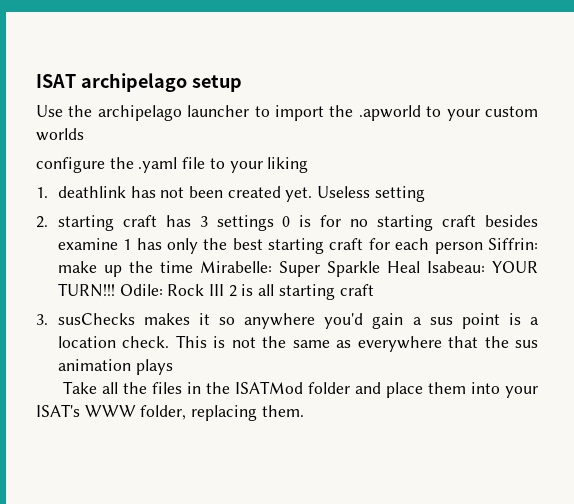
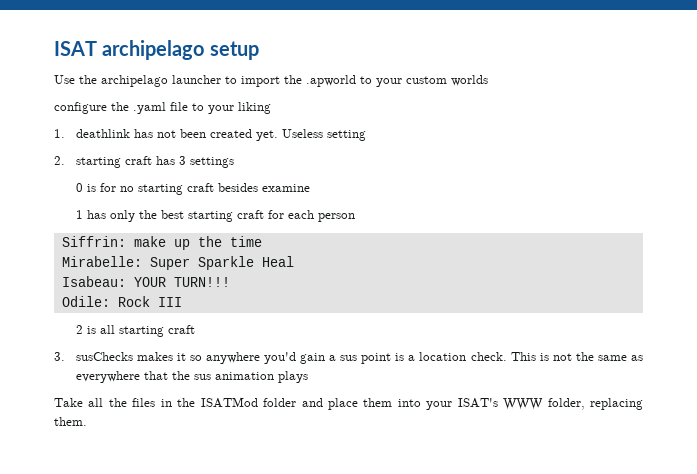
- 2. starting craft has 3 settings 0 is for no starting craft besides examine 1 has only the best starting craft for each person Siffrin: make up the time Mirabelle: Super Sparkle Heal Isabeau: YOUR TURN!!! Odile: Rock III 2 is all starting craft
+ 2. starting craft has 3 settings
+ 0 is for no starting craft besides examine
+ 1 has only the best starting craft for each person
+ Siffrin: make up the time
+ Mirabelle: Super Sparkle Heal
+ Isabeau: YOUR TURN!!!
+ Odile: Rock III
+ 2 is all starting craft

